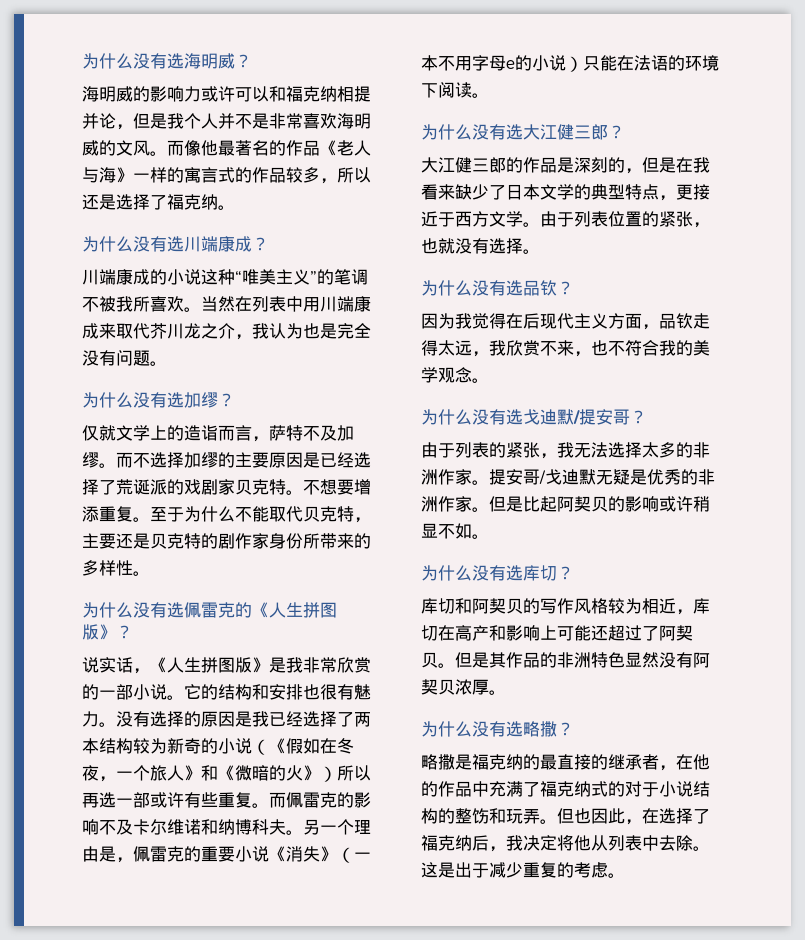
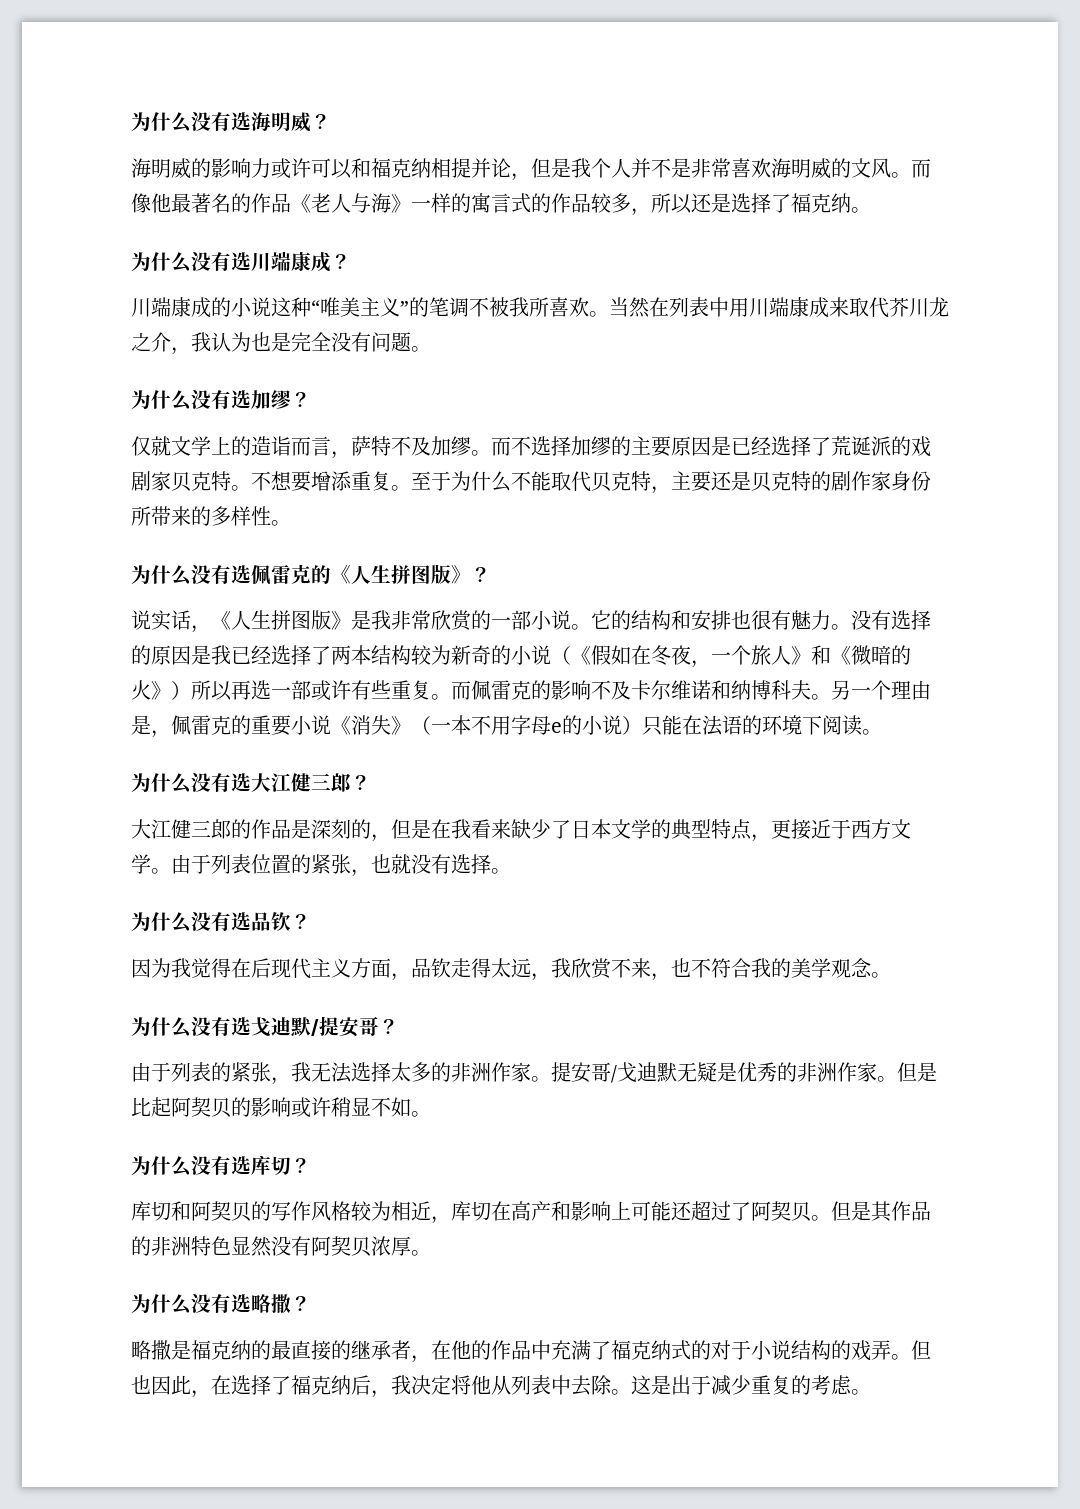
- 略撒是福克纳的最直接的继承者，在他的作品中充满了福克纳式的对于小说结构的整饬和玩弄。
+ 略撒是福克纳的最直接的继承者，在他的作品中充满了福克纳式的对于小说结构的戏弄。

